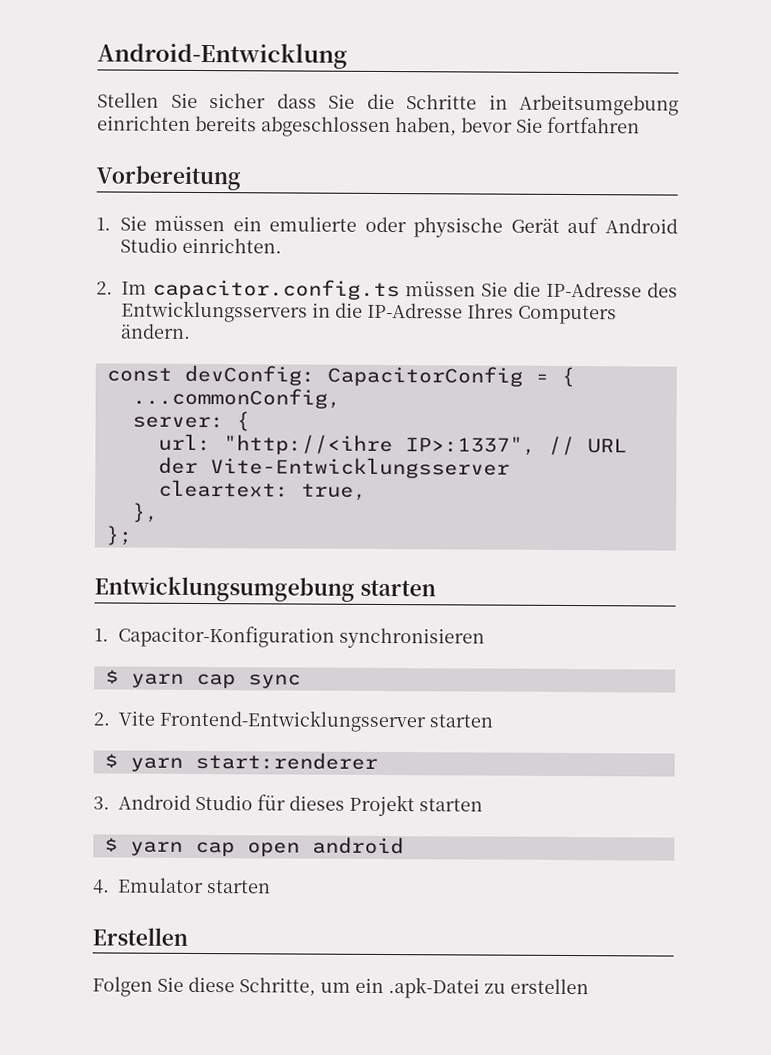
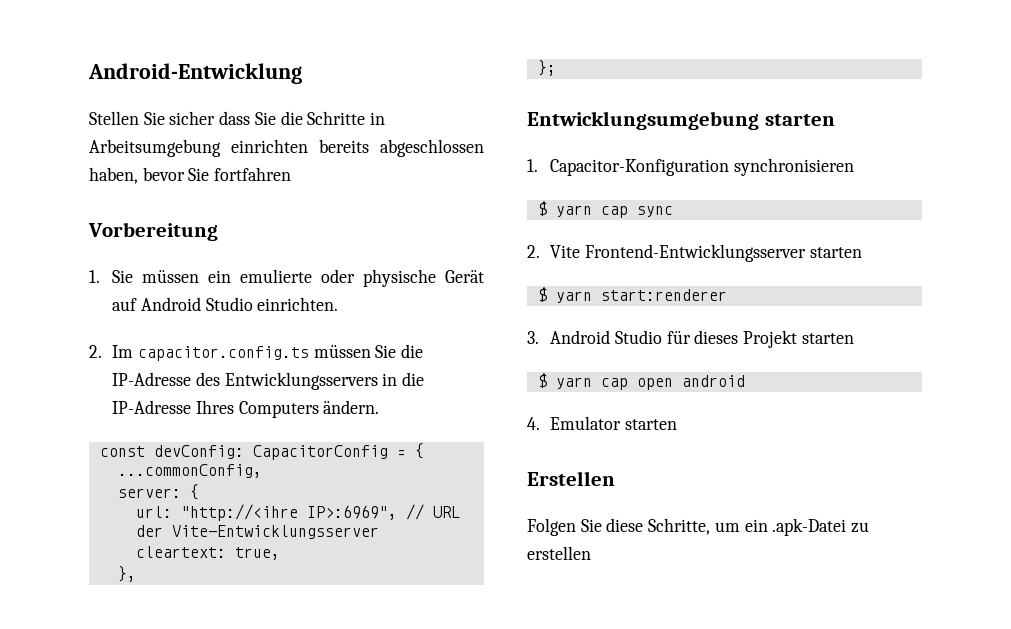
- url: "http://<ihre IP>:1337", // URL der Vite-Entwicklungsserver
+ url: "http://<ihre IP>:6969", // URL der Vite-Entwicklungsserver

